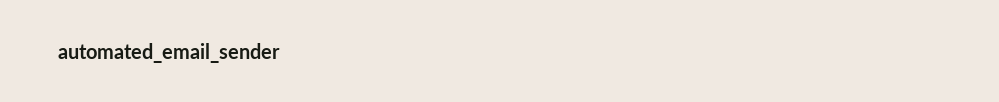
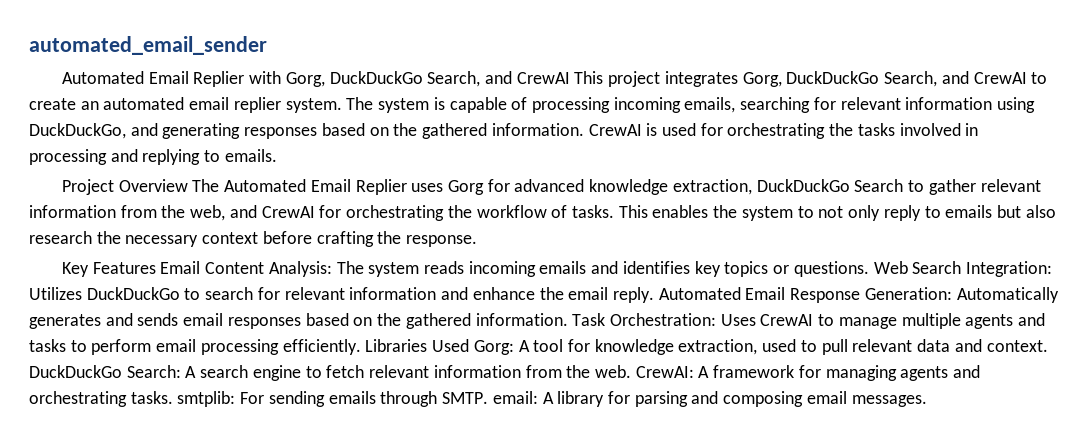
+ Automated Email Replier with Gorg, DuckDuckGo Search, and CrewAI This project integrates Gorg, DuckDuckGo Search, and CrewAI to create an automated email replier system. The system is capable of processing incoming emails, searching for relevant information using DuckDuckGo, and generating responses based on the gathered information. CrewAI is used for orchestrating the tasks involved in processing and replying to emails.
+ Project Overview The Automated Email Replier uses Gorg for advanced knowledge extraction, DuckDuckGo Search to gather relevant information from the web, and CrewAI for orchestrating the workflow of tasks. This enables the system to not only reply to emails but also research the necessary context before crafting the response.
+ Key Features Email Content Analysis: The system reads incoming emails and identifies key topics or questions. Web Search Integration: Utilizes DuckDuckGo to search for relevant information and enhance the email reply. Automated Email Response Generation: Automatically generates and sends email responses based on the gathered information. Task Orchestration: Uses CrewAI to manage multiple agents and tasks to perform email processing efficiently. Libraries Used Gorg: A tool for knowledge extraction, used to pull relevant data and context. DuckDuckGo Search: A search engine to fetch relevant information from the web. CrewAI: A framework for managing agents and orchestrating tasks. smtplib: For sending emails through SMTP. email: A library for parsing and composing email messages.

